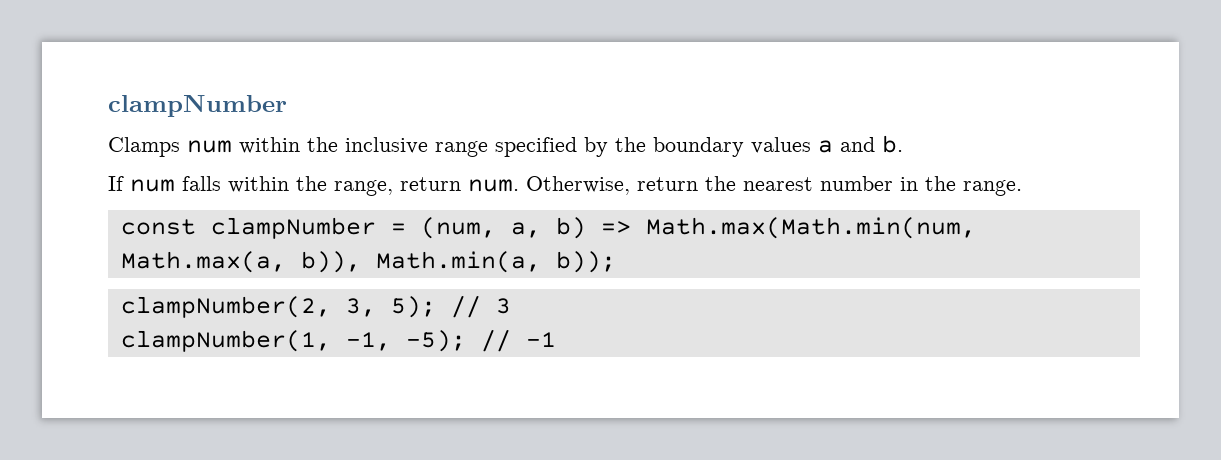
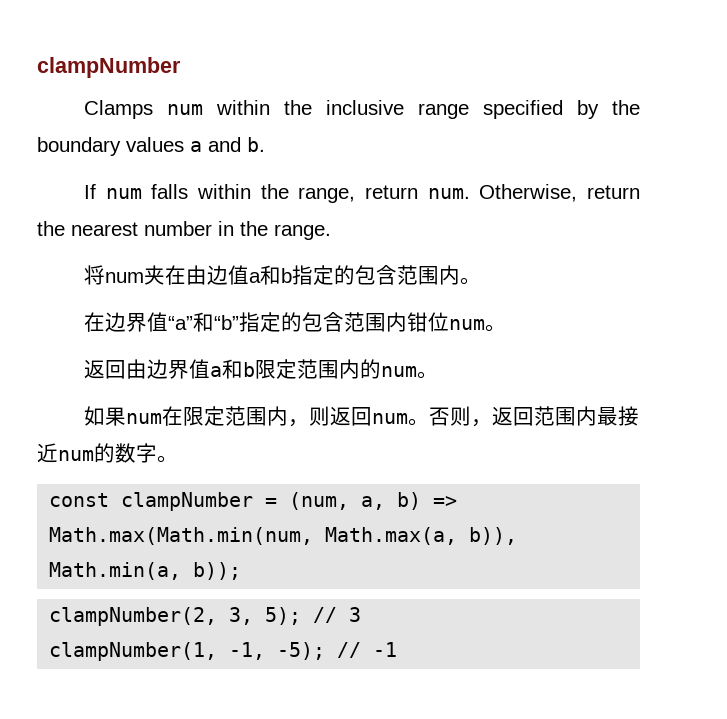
+ 将num夹在由边值a和b指定的包含范围内。
+ 在边界值“a”和“b”指定的包含范围内钳位num。
+ 返回由边界值a和b限定范围内的num。
+ 如果num在限定范围内，则返回num。否则，返回范围内最接近num的数字。

